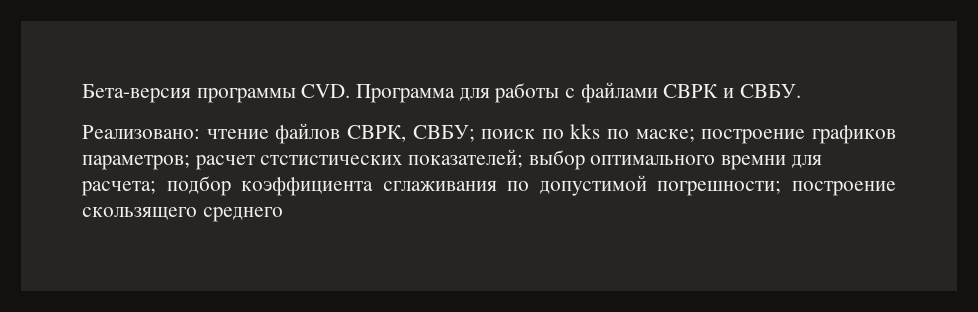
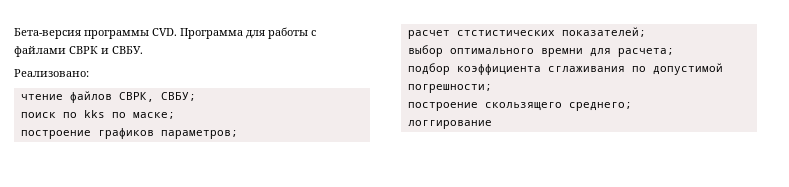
- Реализовано: чтение файлов СВРК, СВБУ; поиск по kks по маске; построение графиков параметров; расчет стстистических показателей; выбор оптимального времни для расчета; подбор коэффициента сглаживания по допустимой погрешности; построение скользящего среднего
+ Реализовано:
+ чтение файлов СВРК, СВБУ;
+ поиск по kks по маске;
+ построение графиков параметров;
+ расчет стстистических показателей;
+ выбор оптимального времни для расчета;
+ подбор коэффициента сглаживания по допустимой погрешности;
+ построение скользящего среднего;
+ логгирование

